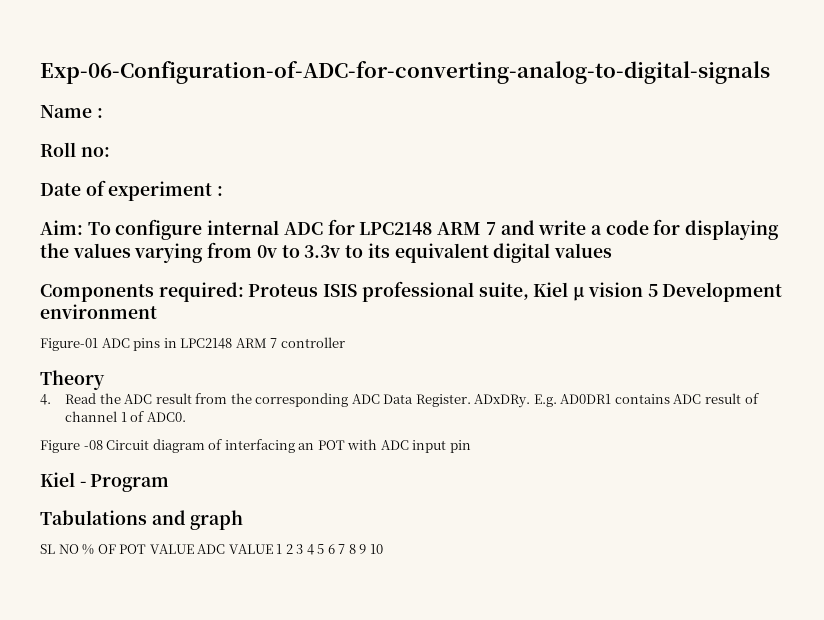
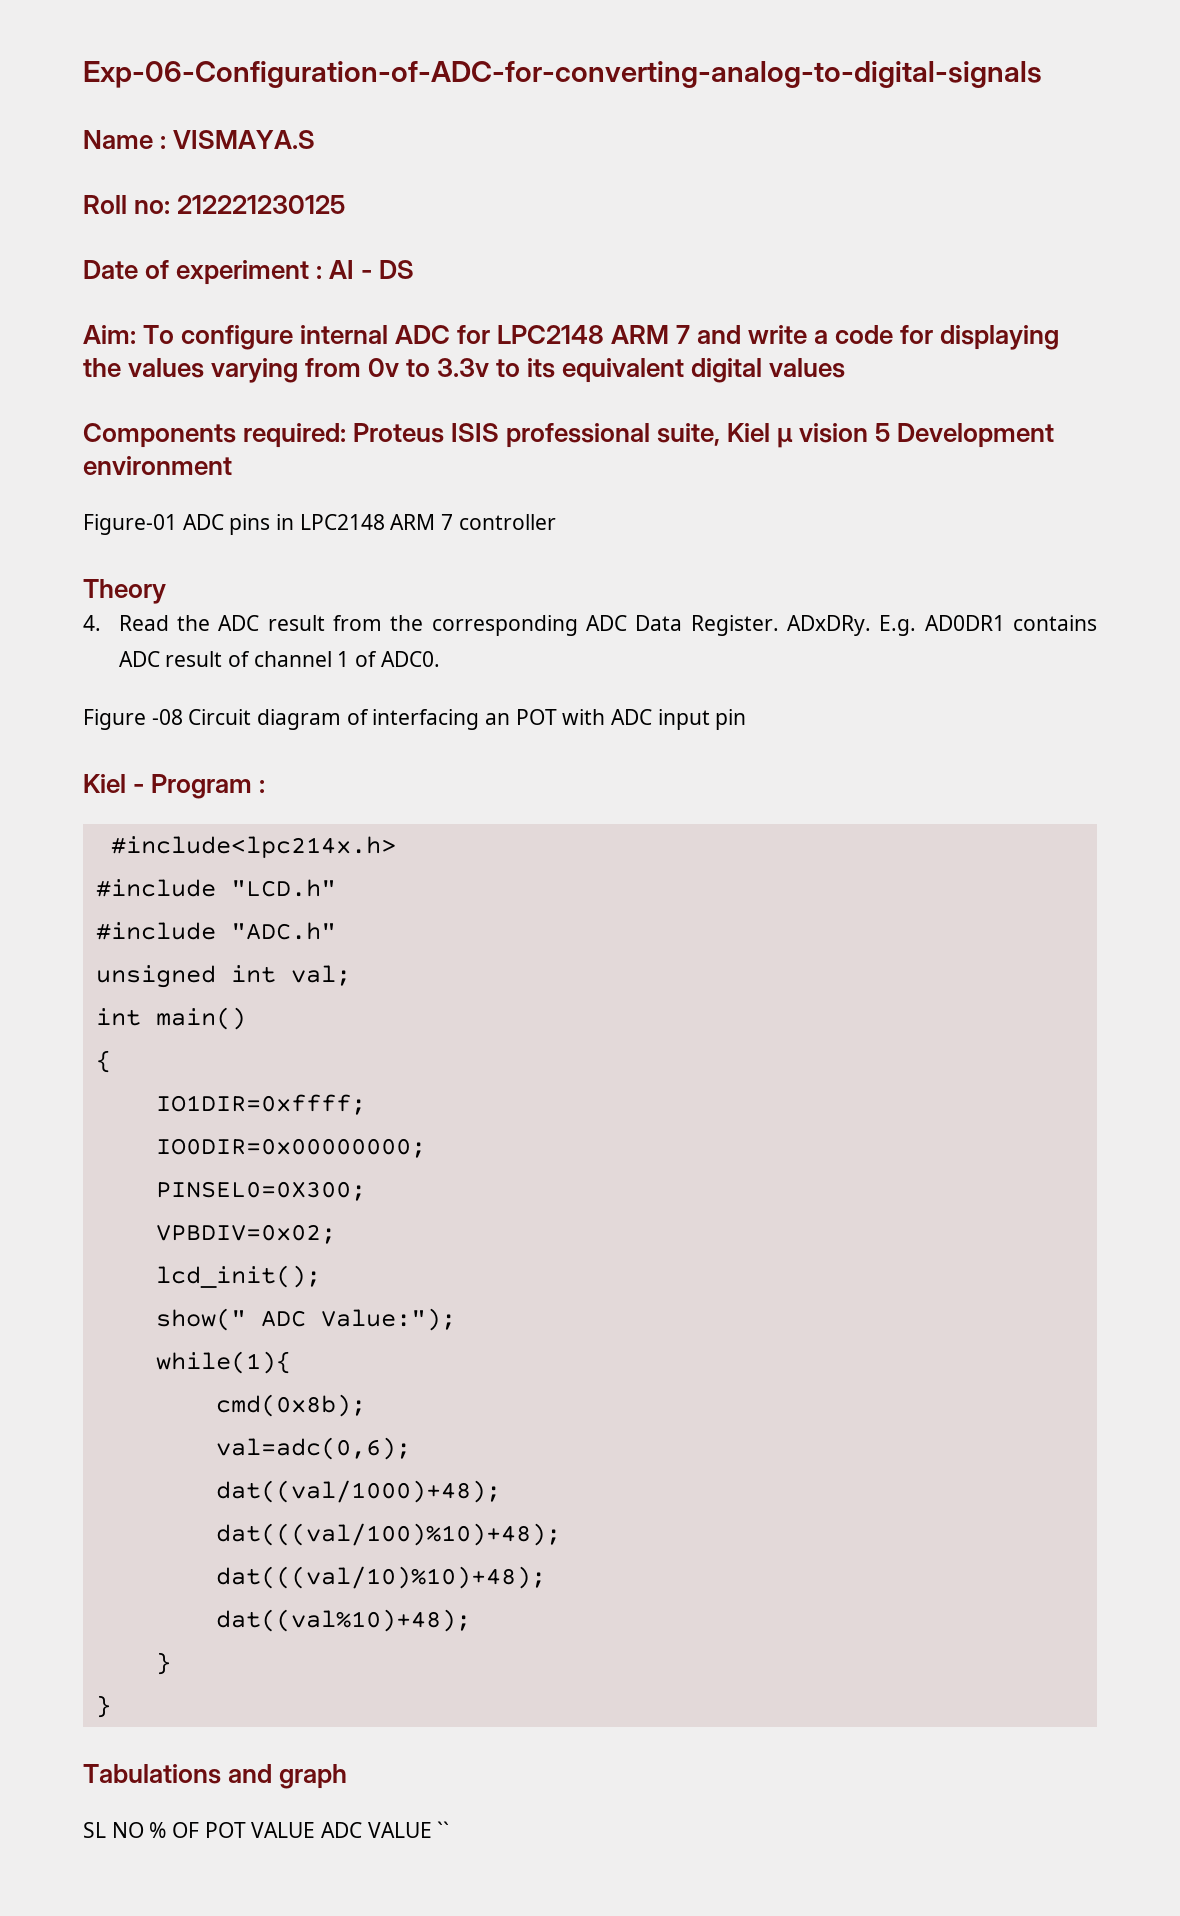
- Name :
+ Name : VISMAYA.S
- Roll no:
+ Roll no: 212221230125
- Date of experiment :
+ Date of experiment : AI - DS
- Kiel - Program
+ Kiel - Program :
+ #include<lpc214x.h>
+ #include "LCD.h"
+ #include "ADC.h"
+ unsigned int val;
+ int main()
+ {
+ IO1DIR=0xffff;
+ IO0DIR=0x00000000;
+ PINSEL0=0X300;
+ VPBDIV=0x02;
+ lcd_init();
+ show(" ADC Value:");
+ while(1){
+ cmd(0x8b);
+ val=adc(0,6);
+ dat((val/1000)+48);
+ dat(((val/100)%10)+48);
+ dat(((val/10)%10)+48);
+ dat((val%10)+48);
+ }
+ }
- SL NO % OF POT VALUE ADC VALUE 1 2 3 4 5 6 7 8 9 10
+ SL NO % OF POT VALUE ADC VALUE ``

